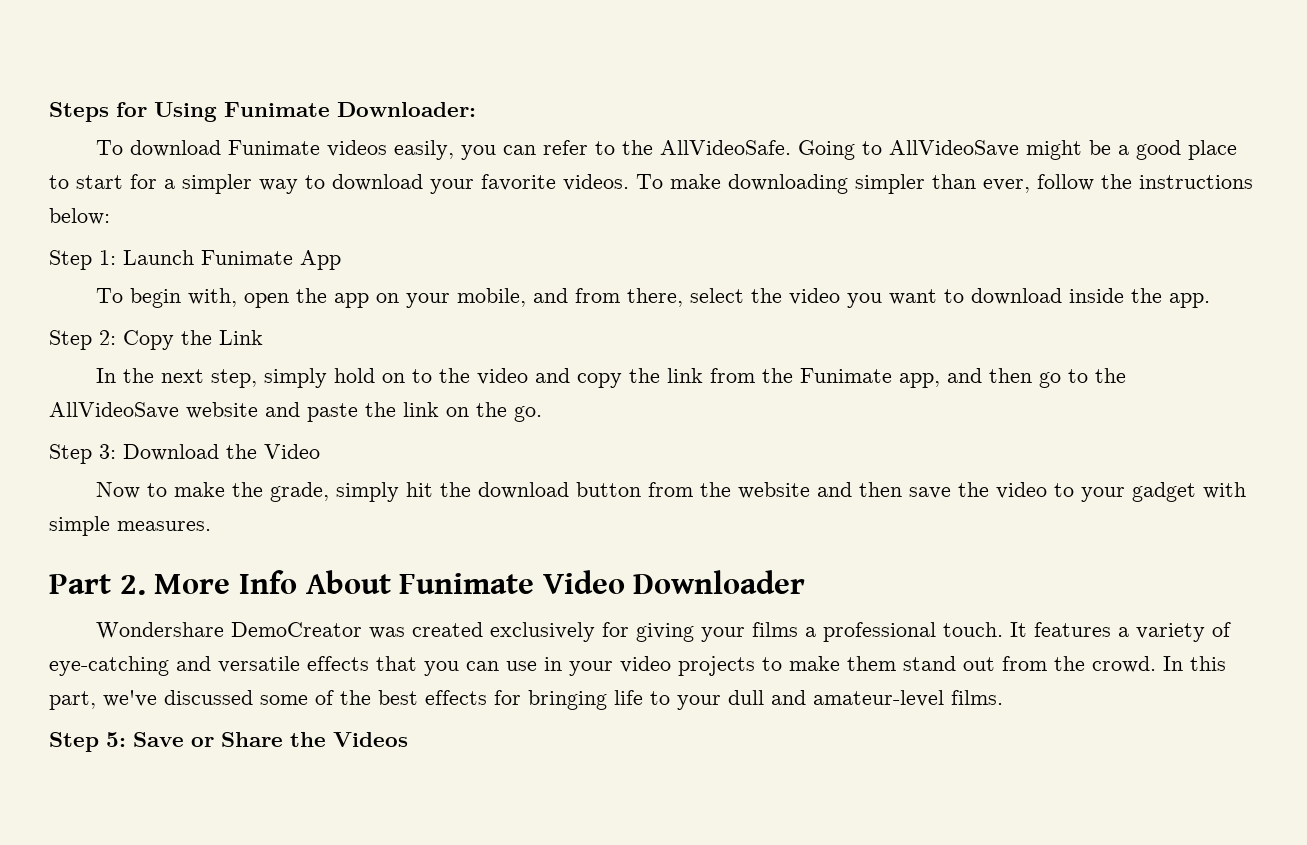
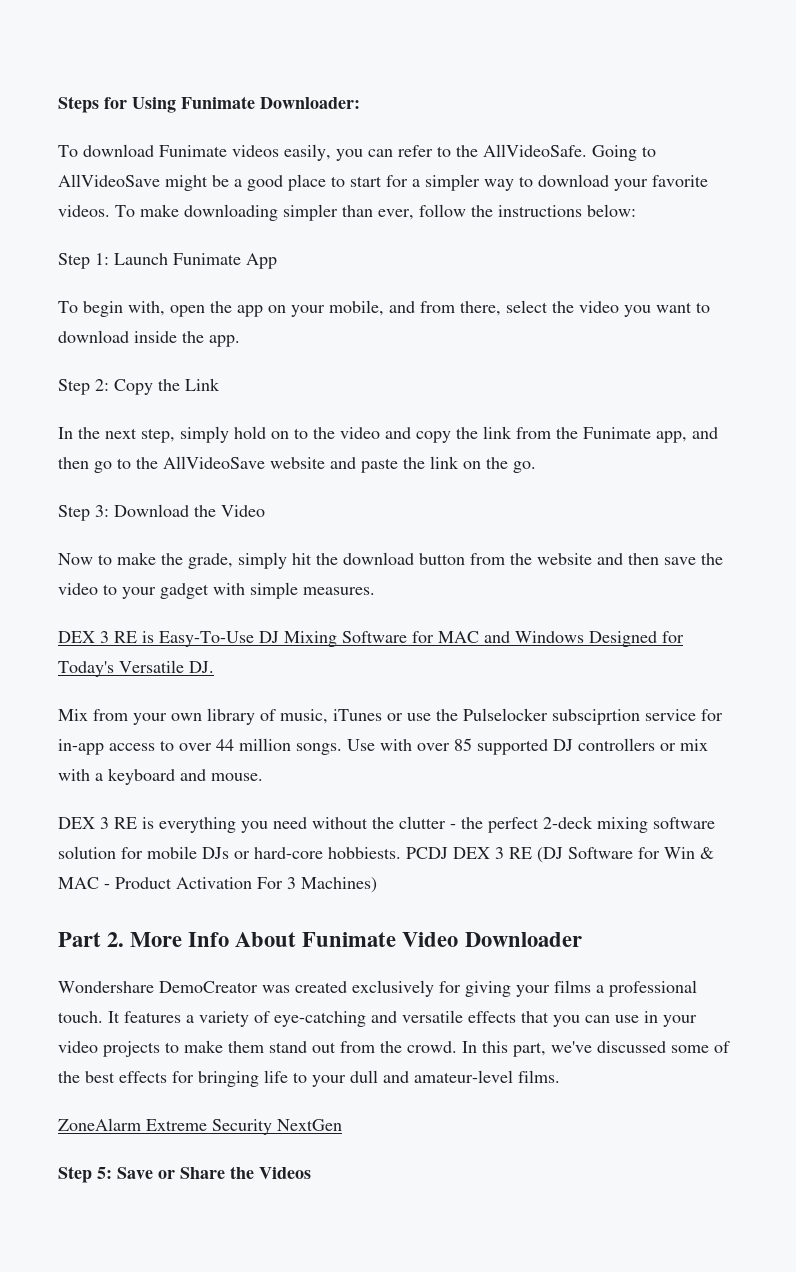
+ DEX 3 RE is Easy-To-Use DJ Mixing Software for MAC and Windows Designed for Today's Versatile DJ.
+ Mix from your own library of music, iTunes or use the Pulselocker subsciprtion service for in-app access to over 44 million songs. Use with over 85 supported DJ controllers or mix with a keyboard and mouse.
+ DEX 3 RE is everything you need without the clutter - the perfect 2-deck mixing software solution for mobile DJs or hard-core hobbiests. PCDJ DEX 3 RE (DJ Software for Win & MAC - Product Activation For 3 Machines)
+ ZoneAlarm Extreme Security NextGen

